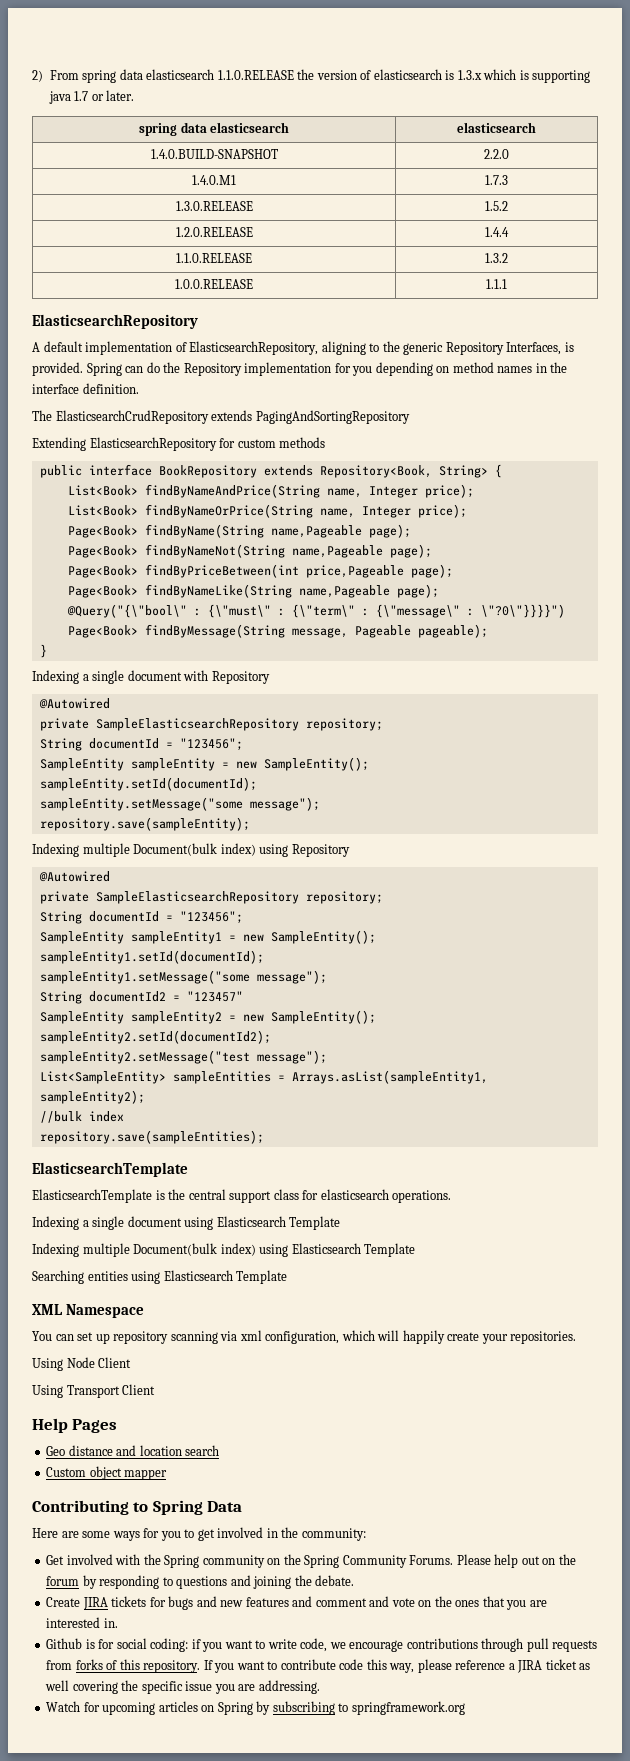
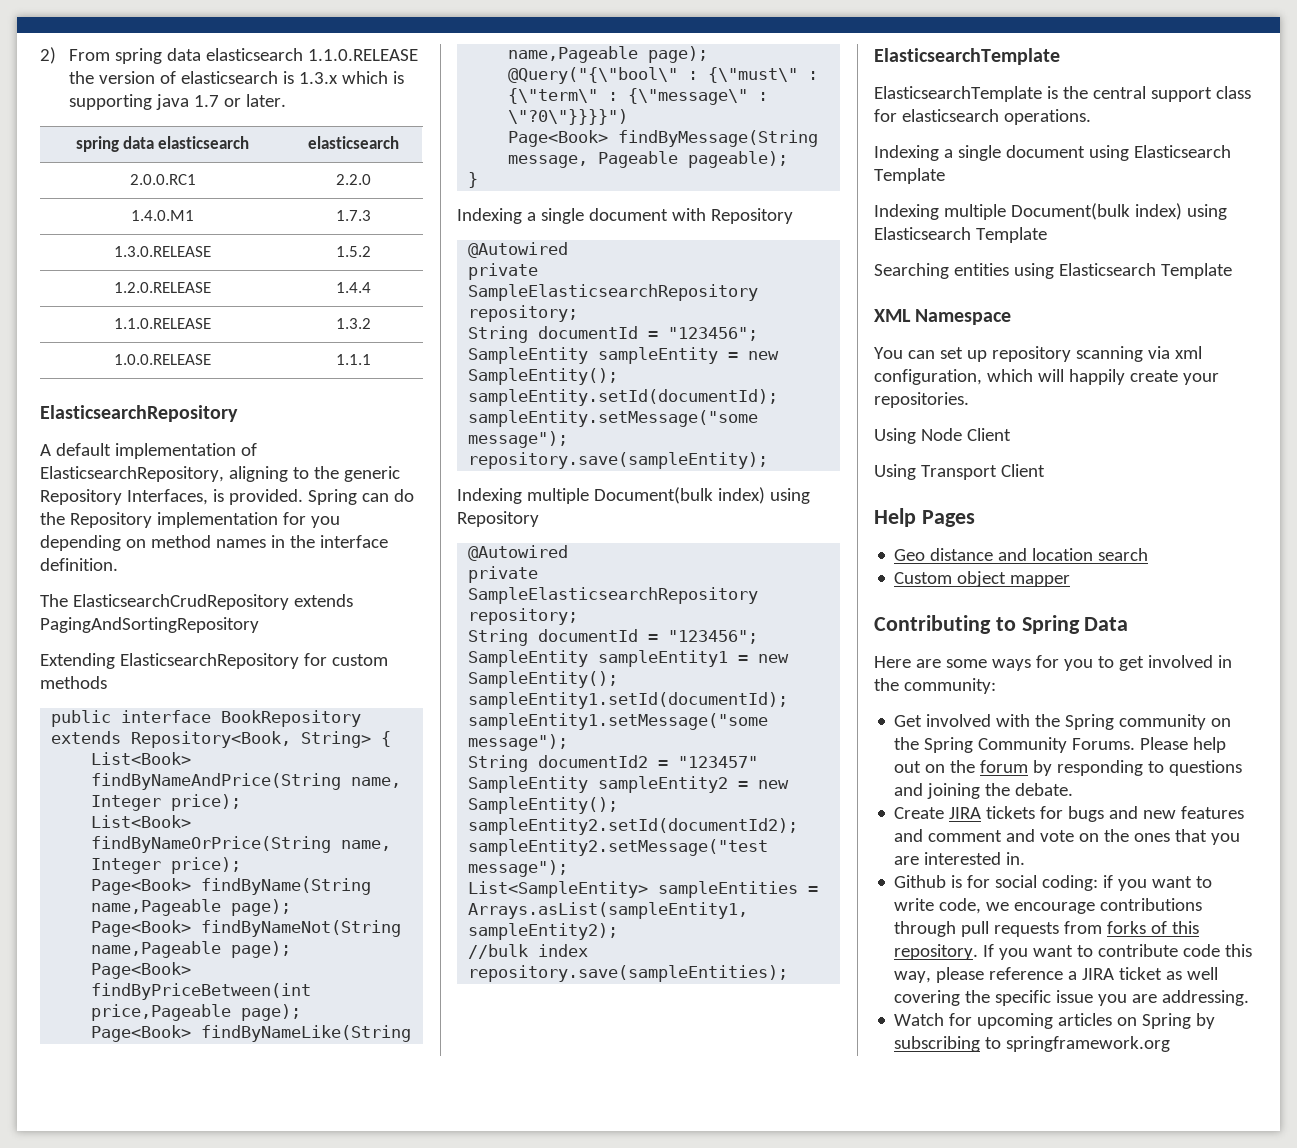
- 1.4.0.BUILD-SNAPSHOT | 2.2.0
+ 2.0.0.RC1 | 2.2.0

